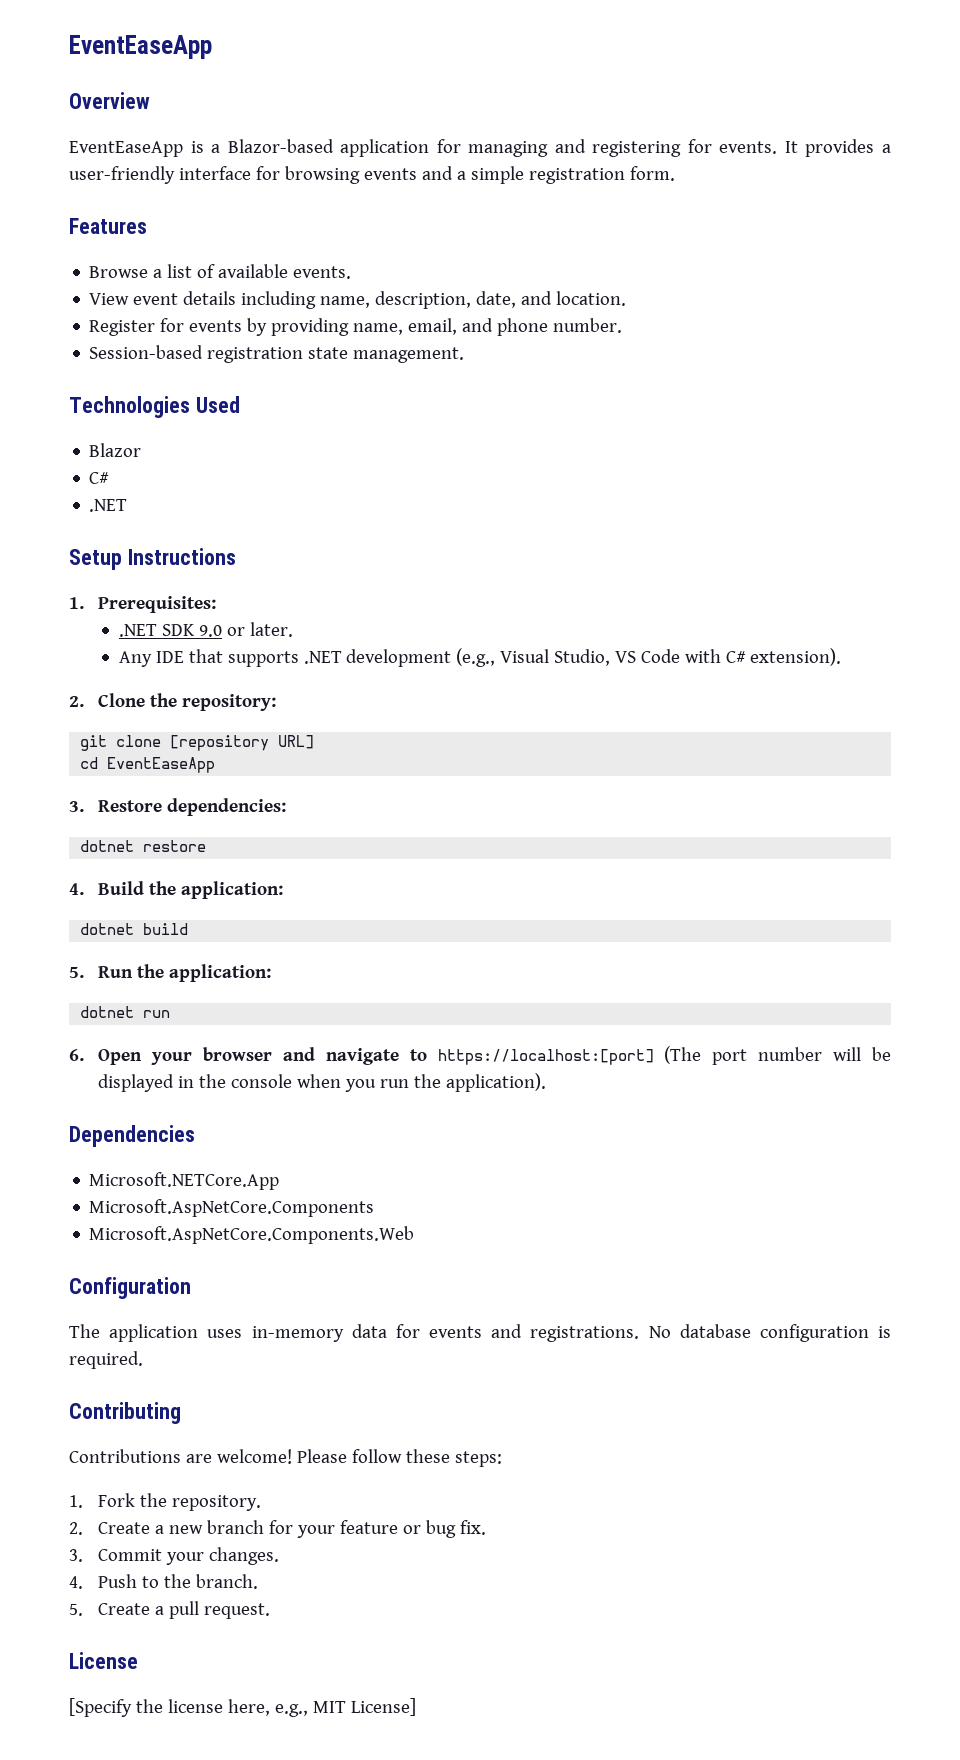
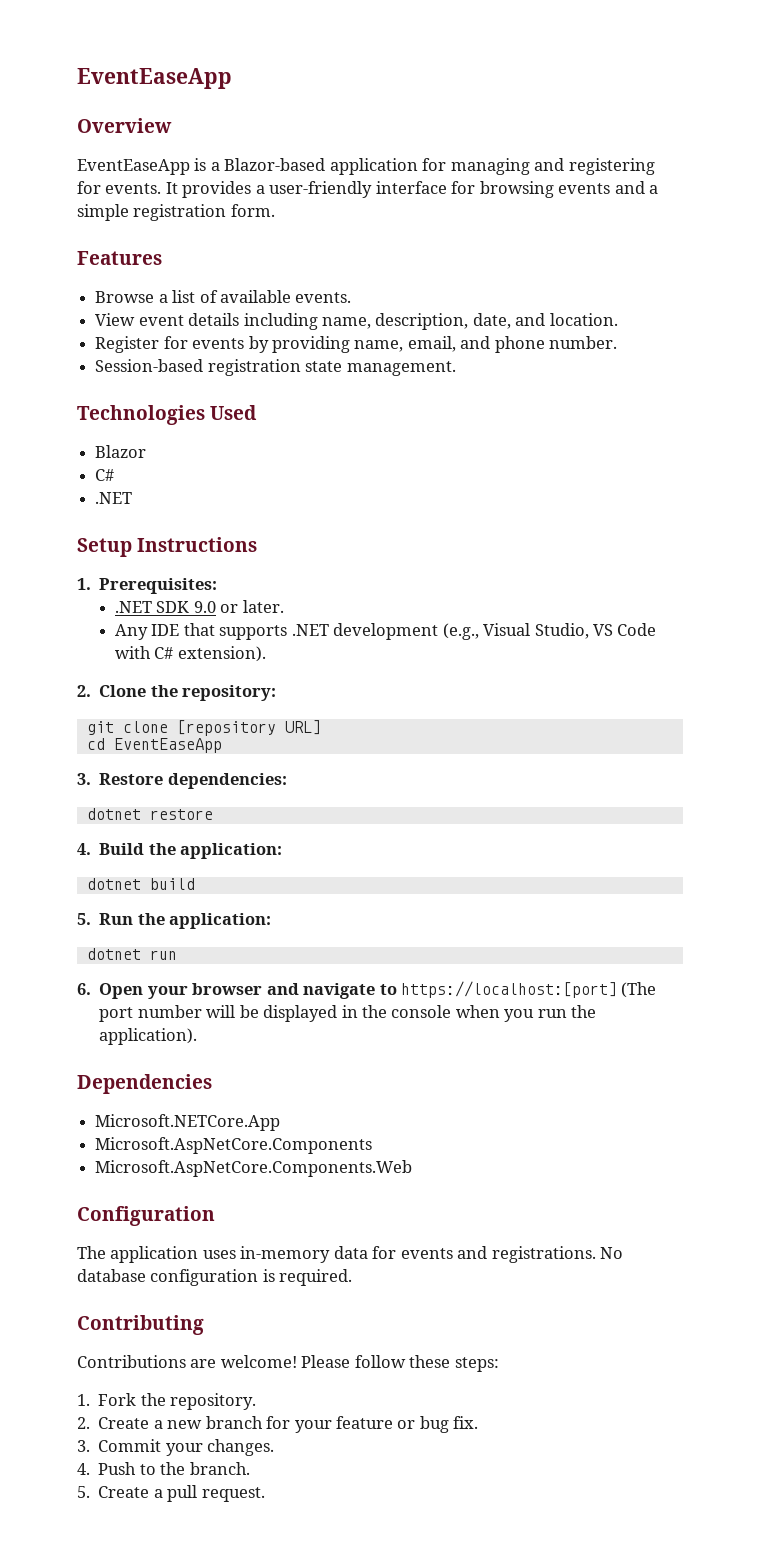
- License
- [Specify the license here, e.g., MIT License]

